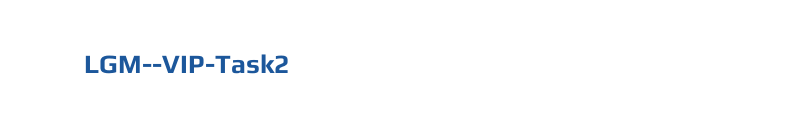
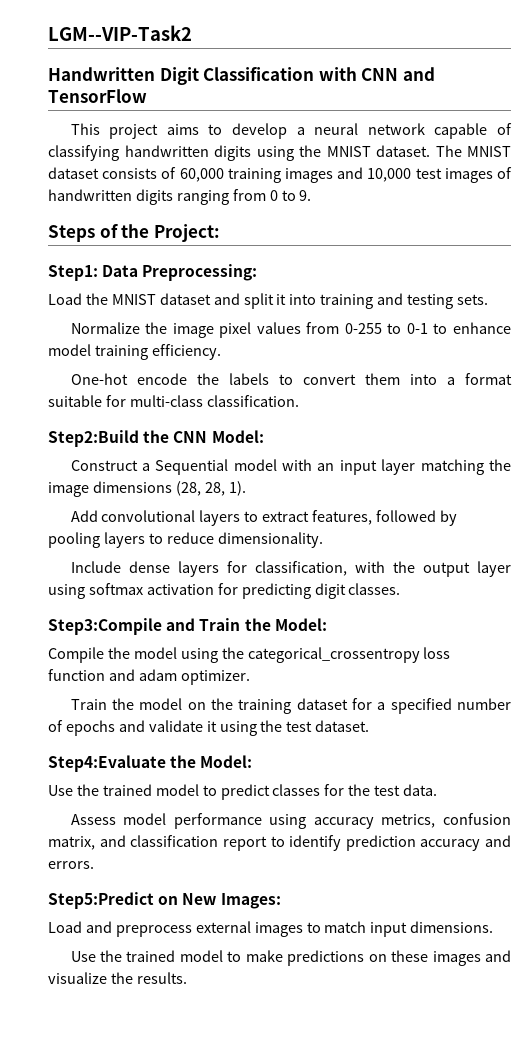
+ Handwritten Digit Classification with CNN and TensorFlow
+ This project aims to develop a neural network capable of classifying handwritten digits using the MNIST dataset. The MNIST dataset consists of 60,000 training images and 10,000 test images of handwritten digits ranging from 0 to 9.
+ Steps of the Project:
+ Step1: Data Preprocessing:
+ Load the MNIST dataset and split it into training and testing sets.
+ Normalize the image pixel values from 0-255 to 0-1 to enhance model training efficiency.
+ One-hot encode the labels to convert them into a format suitable for multi-class classification.
+ Step2:Build the CNN Model:
+ Construct a Sequential model with an input layer matching the image dimensions (28, 28, 1).
+ Add convolutional layers to extract features, followed by pooling layers to reduce dimensionality.
+ Include dense layers for classification, with the output layer using softmax activation for predicting digit classes.
+ Step3:Compile and Train the Model:
+ Compile the model using the categorical_crossentropy loss function and adam optimizer.
+ Train the model on the training dataset for a specified number of epochs and validate it using the test dataset.
+ Step4:Evaluate the Model:
+ Use the trained model to predict classes for the test data.
+ Assess model performance using accuracy metrics, confusion matrix, and classification report to identify prediction accuracy and errors.
+ Step5:Predict on New Images:
+ Load and preprocess external images to match input dimensions.
+ Use the trained model to make predictions on these images and visualize the results.

